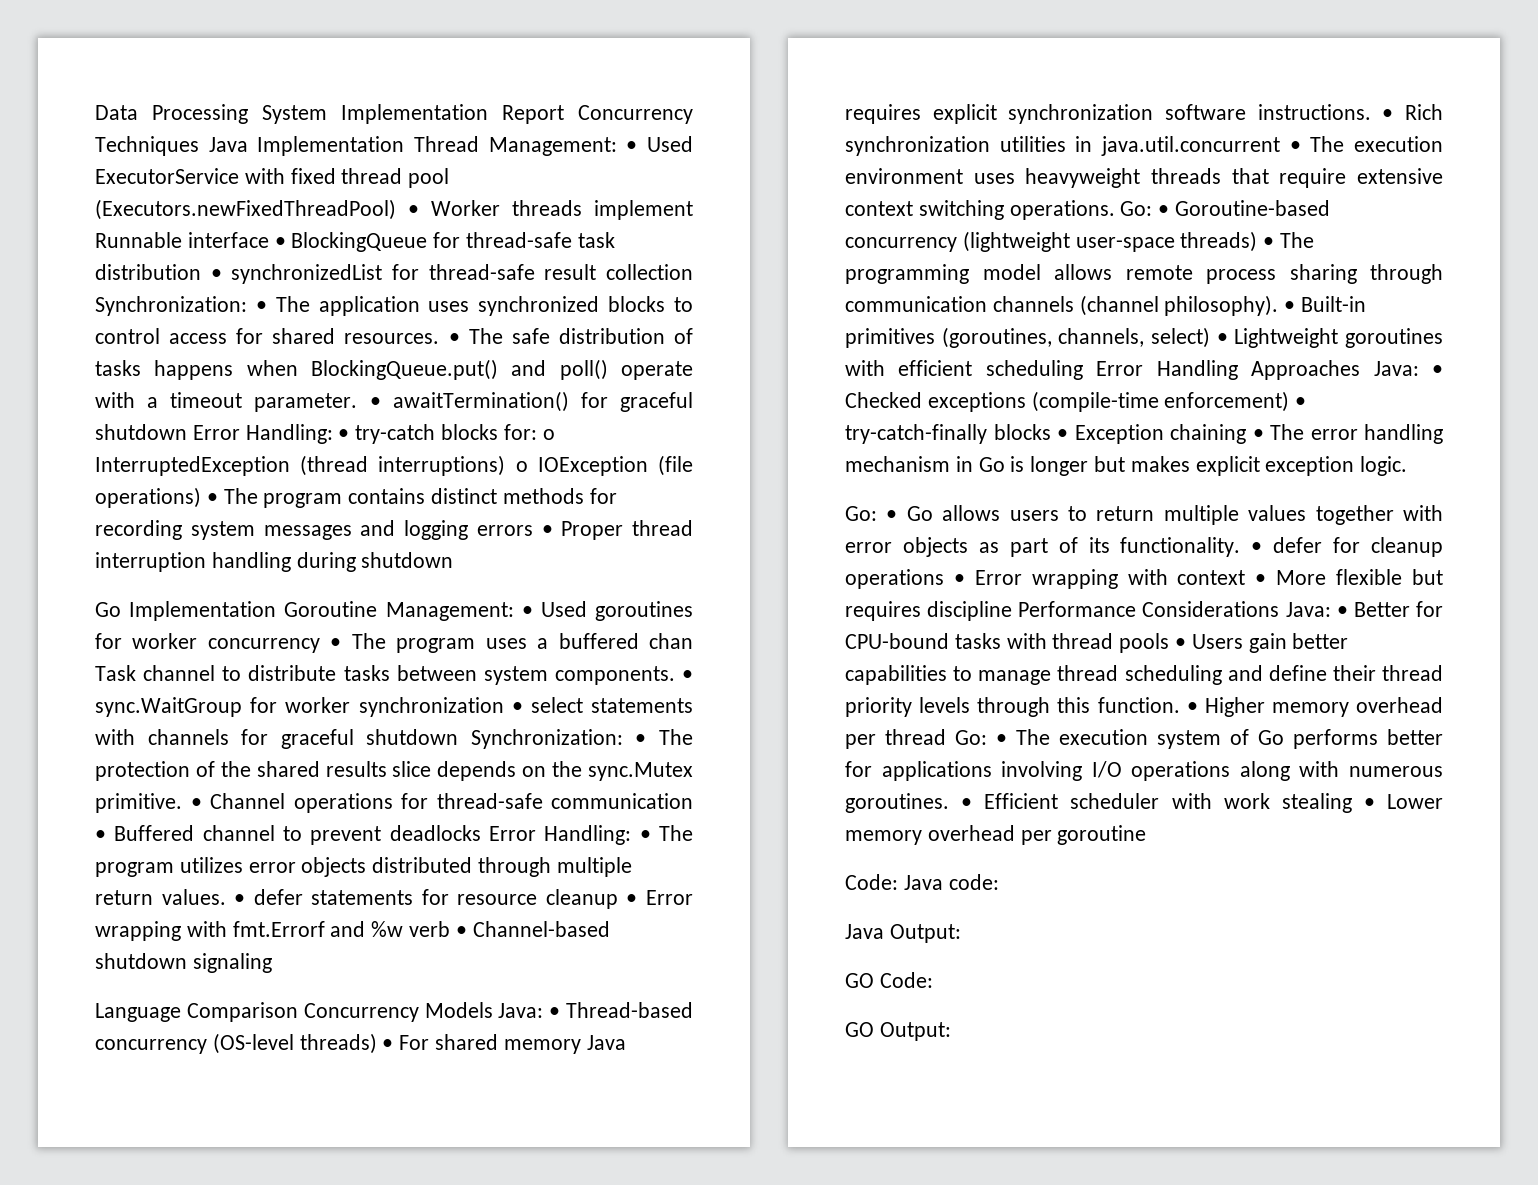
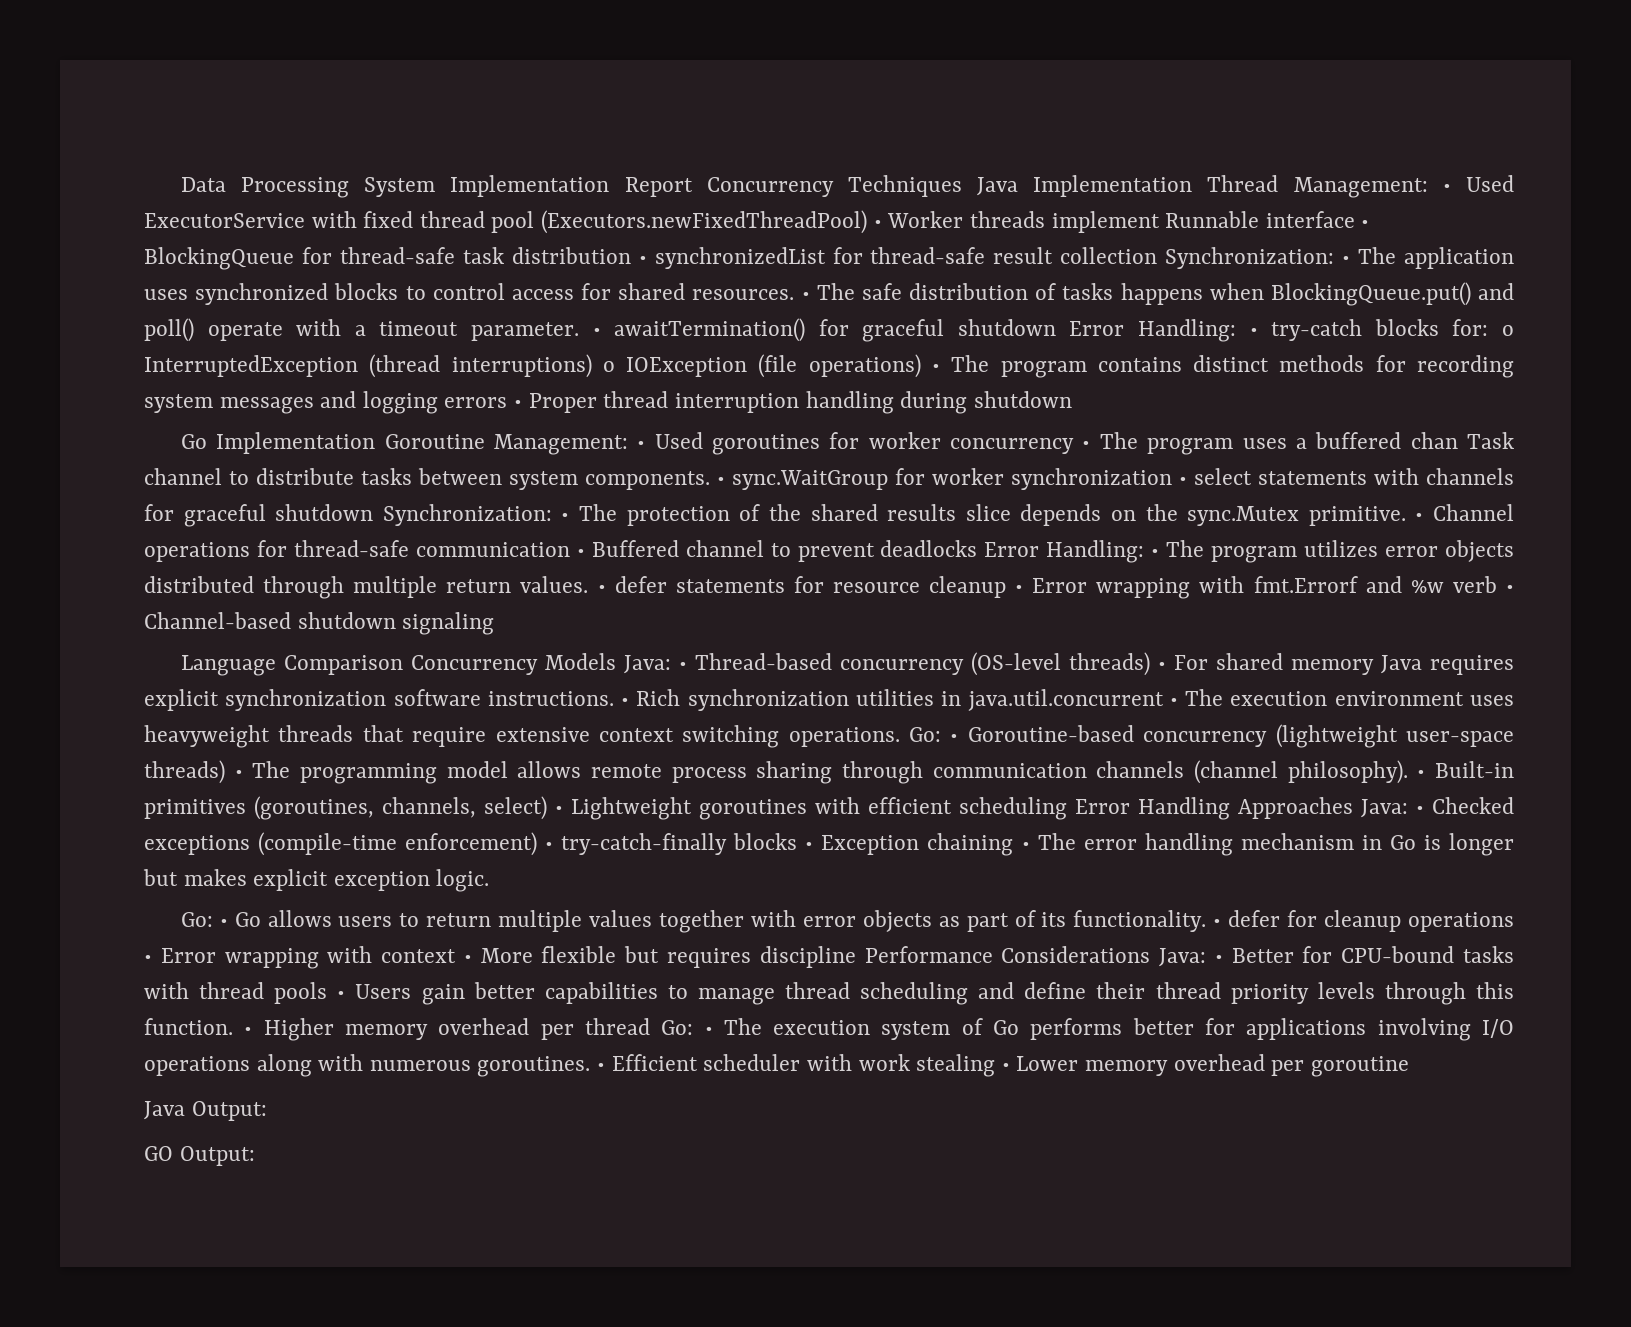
- Code: Java code:
- GO Code:

